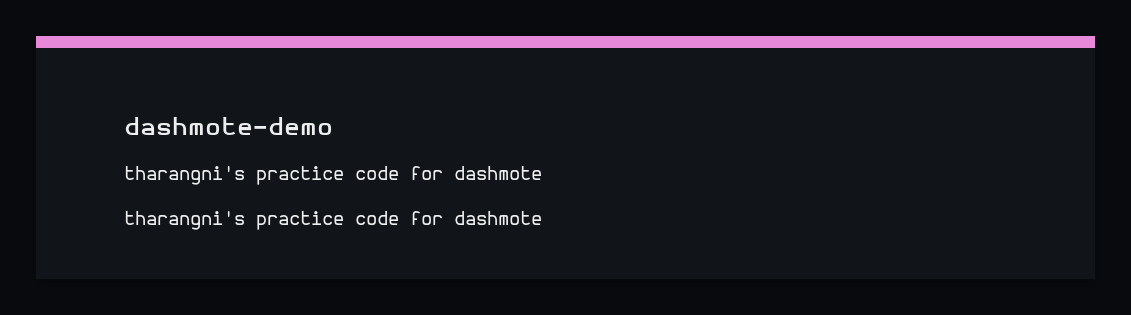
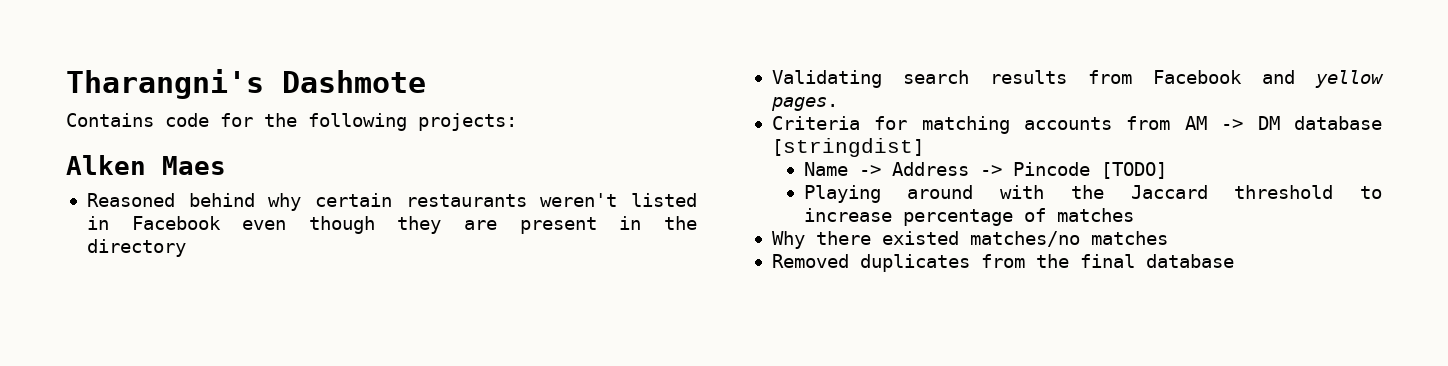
- dashmote-demo
- tharangni's practice code for dashmote
- tharangni's practice code for dashmote
+ Tharangni's Dashmote
+ Contains code for the following projects:
+ Alken Maes
+ Reasoned behind why certain restaurants weren't listed in Facebook even though they are present in the directory
+ Validating search results from Facebook and yellow pages.
+ Criteria for matching accounts from AM -> DM database [stringdist]
+ Name -> Address -> Pincode [TODO]
+ Playing around with the Jaccard threshold to increase percentage of matches
+ Why there existed matches/no matches
+ Removed duplicates from the final database

